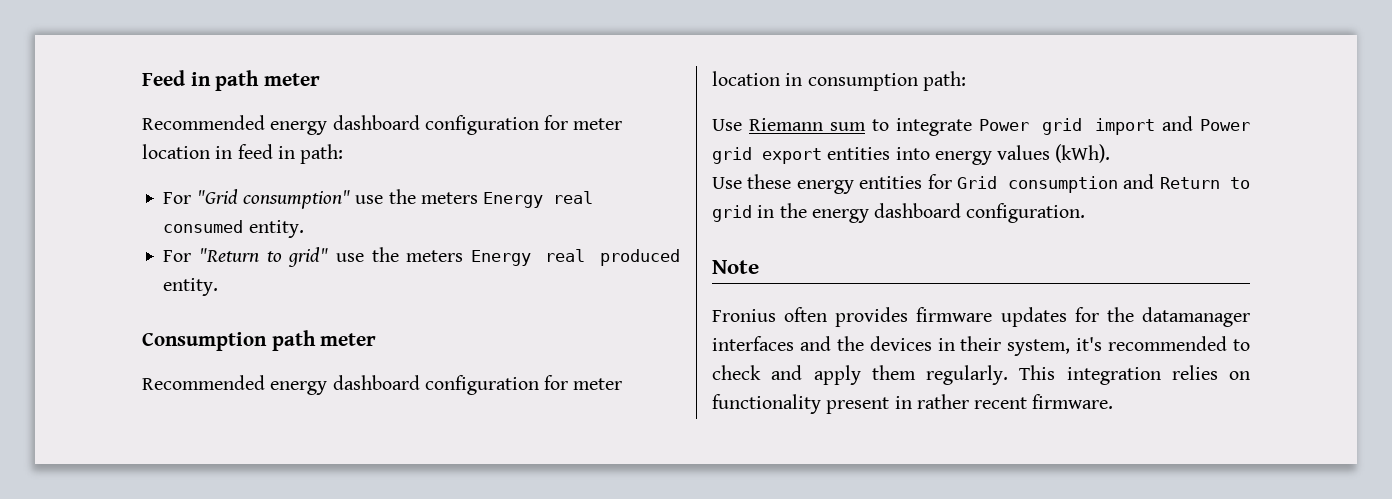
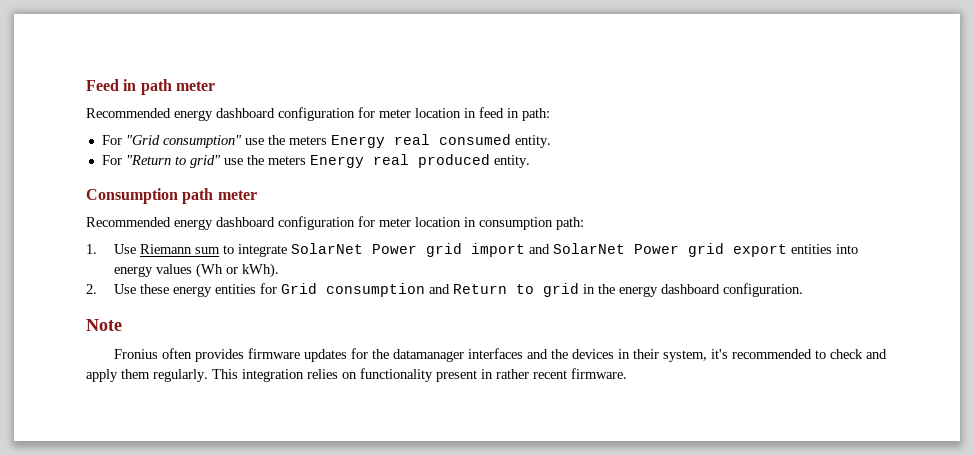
- Use Riemann sum to integrate Power grid import and Power grid export entities into energy values (kWh).
- Use these energy entities for Grid consumption and Return to grid in the energy dashboard configuration.
+ 1. Use Riemann sum to integrate SolarNet Power grid import and SolarNet Power grid export entities into energy values (Wh or kWh).
+ 2. Use these energy entities for Grid consumption and Return to grid in the energy dashboard configuration.

